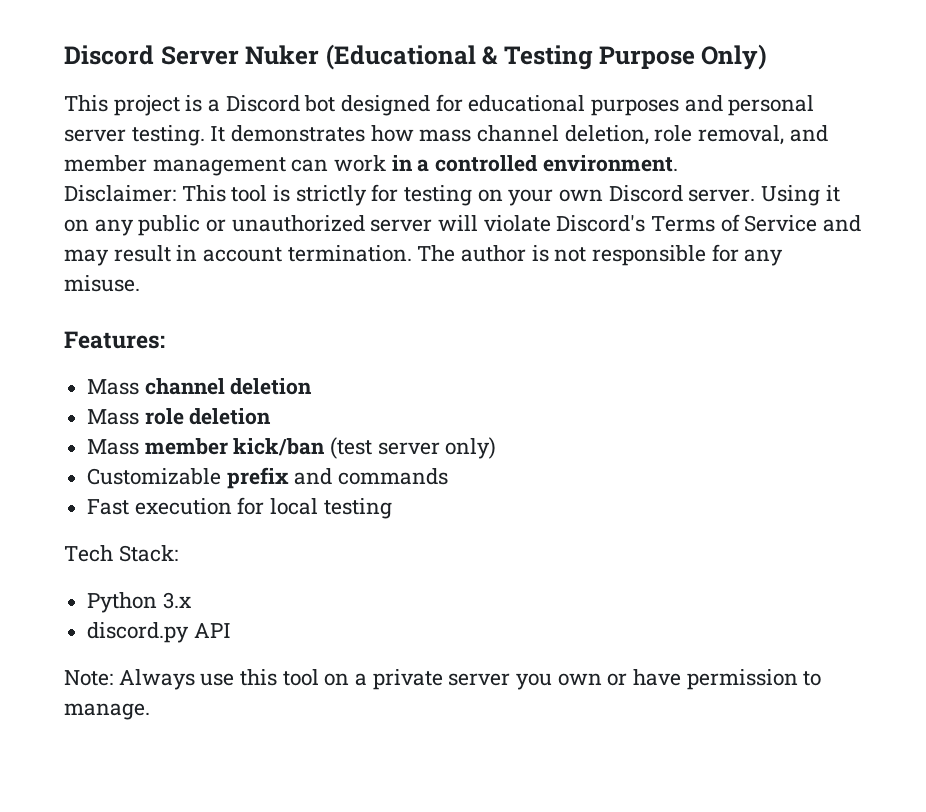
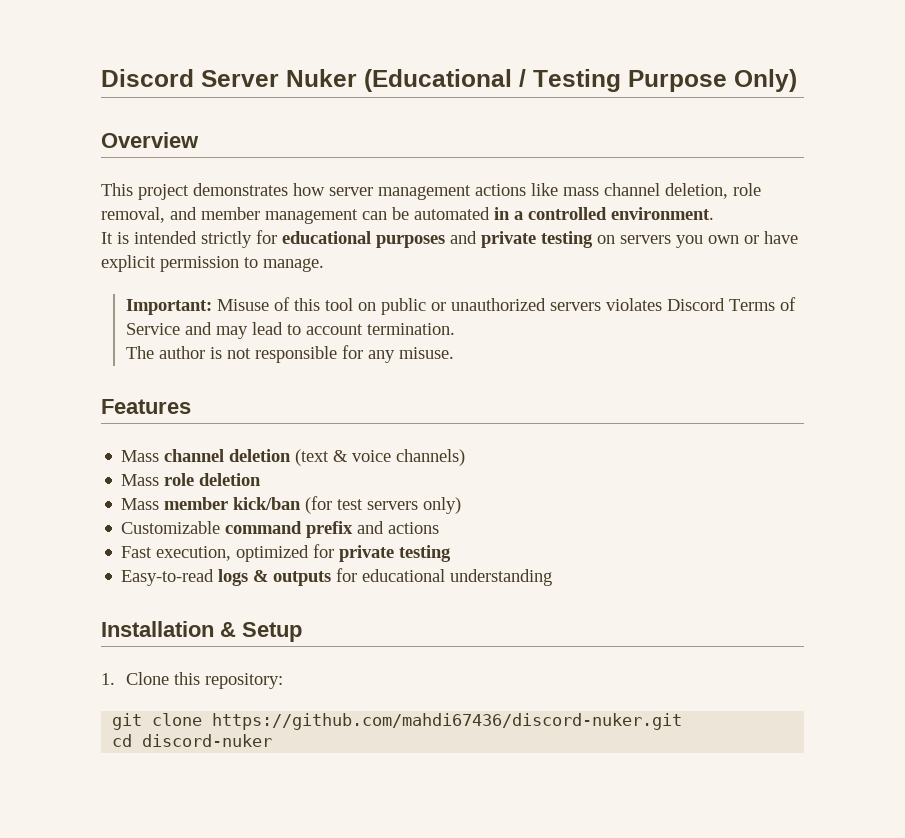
- Discord Server Nuker (Educational & Testing Purpose Only)
+ Discord Server Nuker (Educational / Testing Purpose Only)
+ Overview
- This project is a Discord bot designed for educational purposes and personal server testing. It demonstrates how mass channel deletion, role removal, and member management can work in a controlled environment.
+ This project demonstrates how server management actions like mass channel deletion, role removal, and member management can be automated in a controlled environment.
- Disclaimer: This tool is strictly for testing on your own Discord server. Using it on any public or unauthorized server will violate Discord's Terms of Service and may result in account termination. The author is not responsible for any misuse.
+ It is intended strictly for educational purposes and private testing on servers you own or have explicit permission to manage.
+ Important: Misuse of this tool on public or unauthorized servers violates Discord Terms of Service and may lead to account termination.
+ The author is not responsible for any misuse.
- Features:
+ Features
- Mass channel deletion
+ Mass channel deletion (text & voice channels)
- Mass member kick/ban (test server only)
+ Mass member kick/ban (for test servers only)
- Customizable prefix and commands
+ Customizable command prefix and actions
- Fast execution for local testing
- Tech Stack:
- Python 3.x
- discord.py API
- Note: Always use this tool on a private server you own or have permission to manage.
+ Fast execution, optimized for private testing
+ Easy-to-read logs & outputs for educational understanding
+ Installation & Setup
+ 1. Clone this repository:
+ git clone https://github.com/mahdi67436/discord-nuker.git
+ cd discord-nuker

